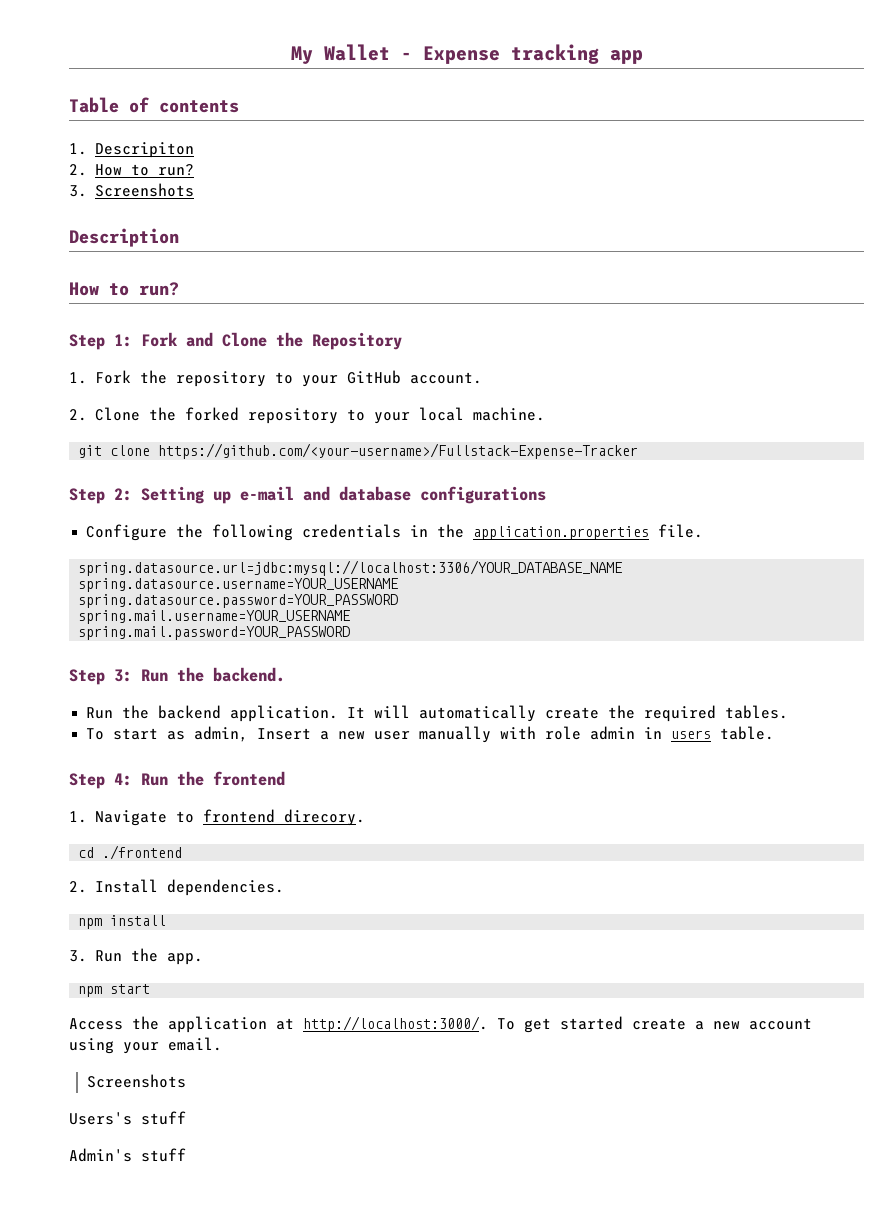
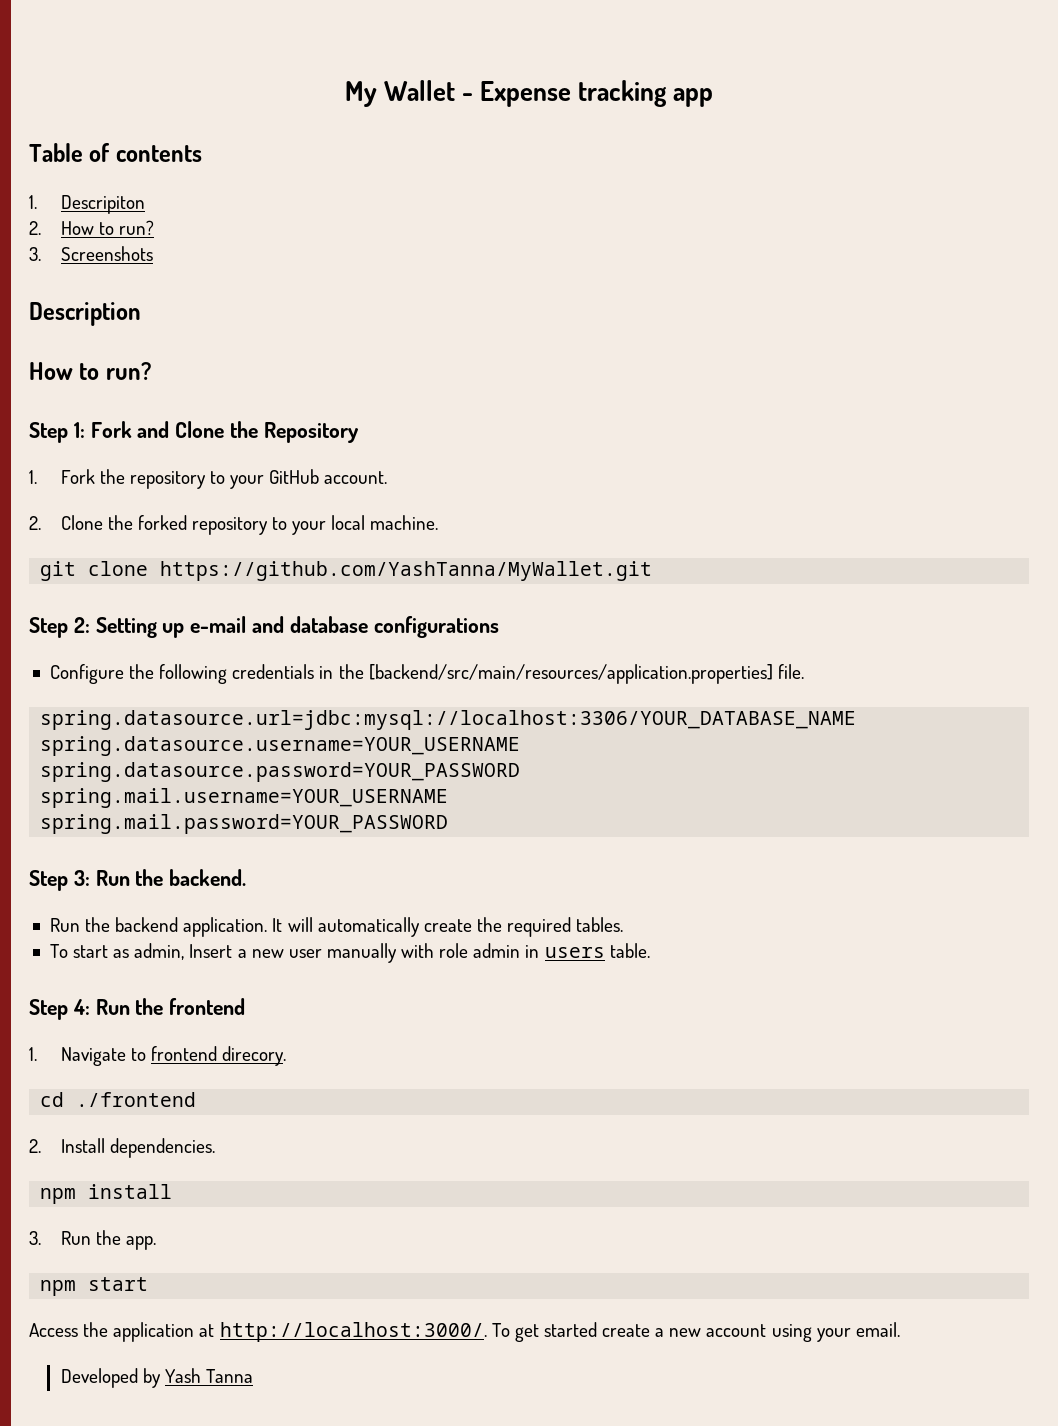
- git clone https://github.com/<your-username>/Fullstack-Expense-Tracker
+ git clone https://github.com/YashTanna/MyWallet.git
- Configure the following credentials in the application.properties file.
+ Configure the following credentials in the [backend/src/main/resources/application.properties] file.
  To get started create a new account using your email.
- Screenshots
- Users's stuff
- Admin's stuff
+ Developed by Yash Tanna

